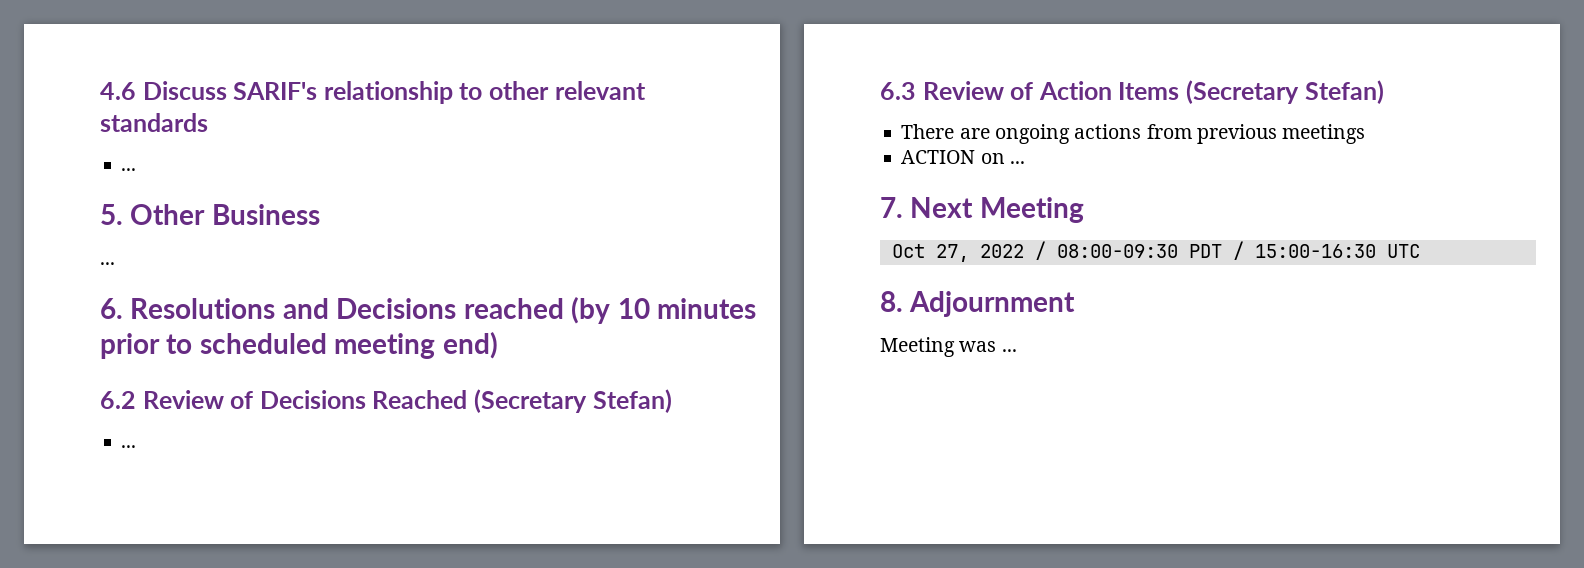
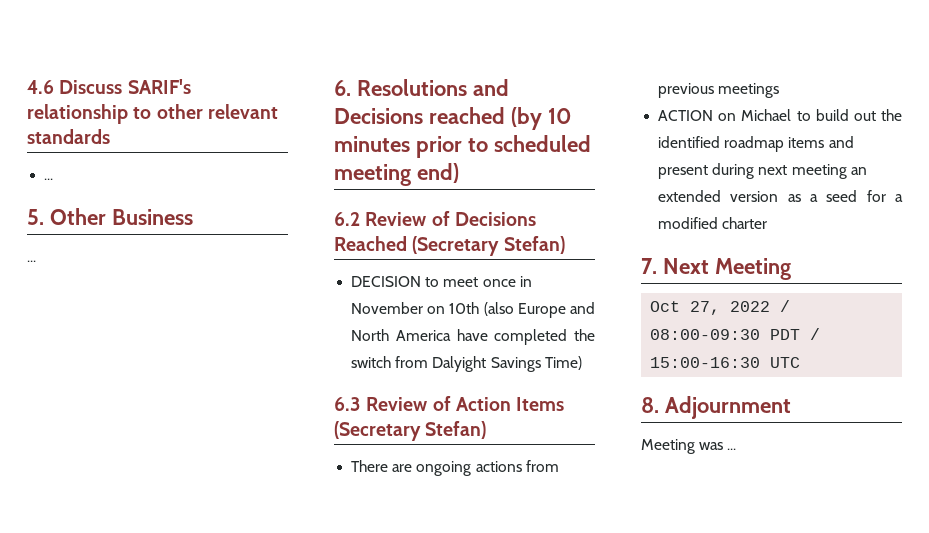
  6.2 Review of Decisions Reached (Secretary Stefan)
- ...
+ DECISION to meet once in November on 10th (also Europe and North America have completed the switch from Dalyight Savings Time)
- ACTION on ...
+ ACTION on Michael to build out the identified roadmap items and present during next meeting an extended version as a seed for a modified charter

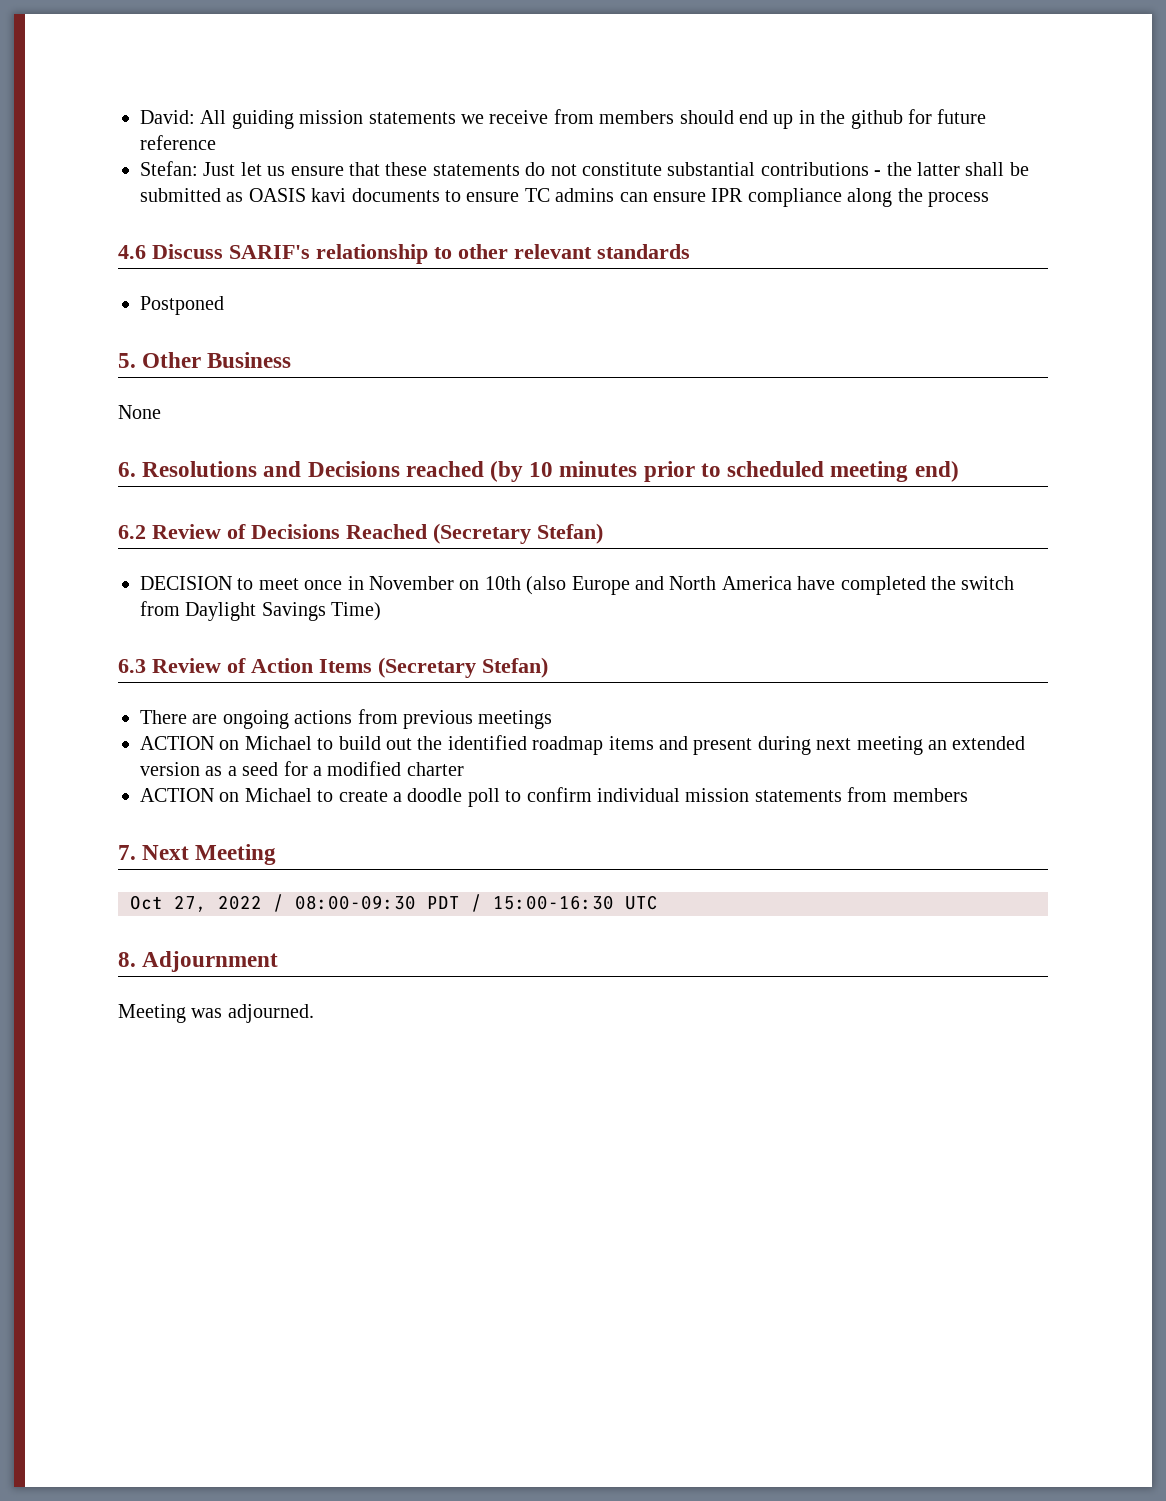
+ David: All guiding mission statements we receive from members should end up in the github for future reference
+ Stefan: Just let us ensure that these statements do not constitute substantial contributions - the latter shall be submitted as OASIS kavi documents to ensure TC admins can ensure IPR compliance along the process
  4.6 Discuss SARIF's relationship to other relevant standards
- ...
+ Postponed
  5. Other Business
- ...
+ None
- DECISION to meet once in November on 10th (also Europe and North America have completed the switch from Dalyight Savings Time)
+ DECISION to meet once in November on 10th (also Europe and North America have completed the switch from Daylight Savings Time)
+ ACTION on Michael to create a doodle poll to confirm individual mission statements from members
- Meeting was ...
+ Meeting was adjourned.

